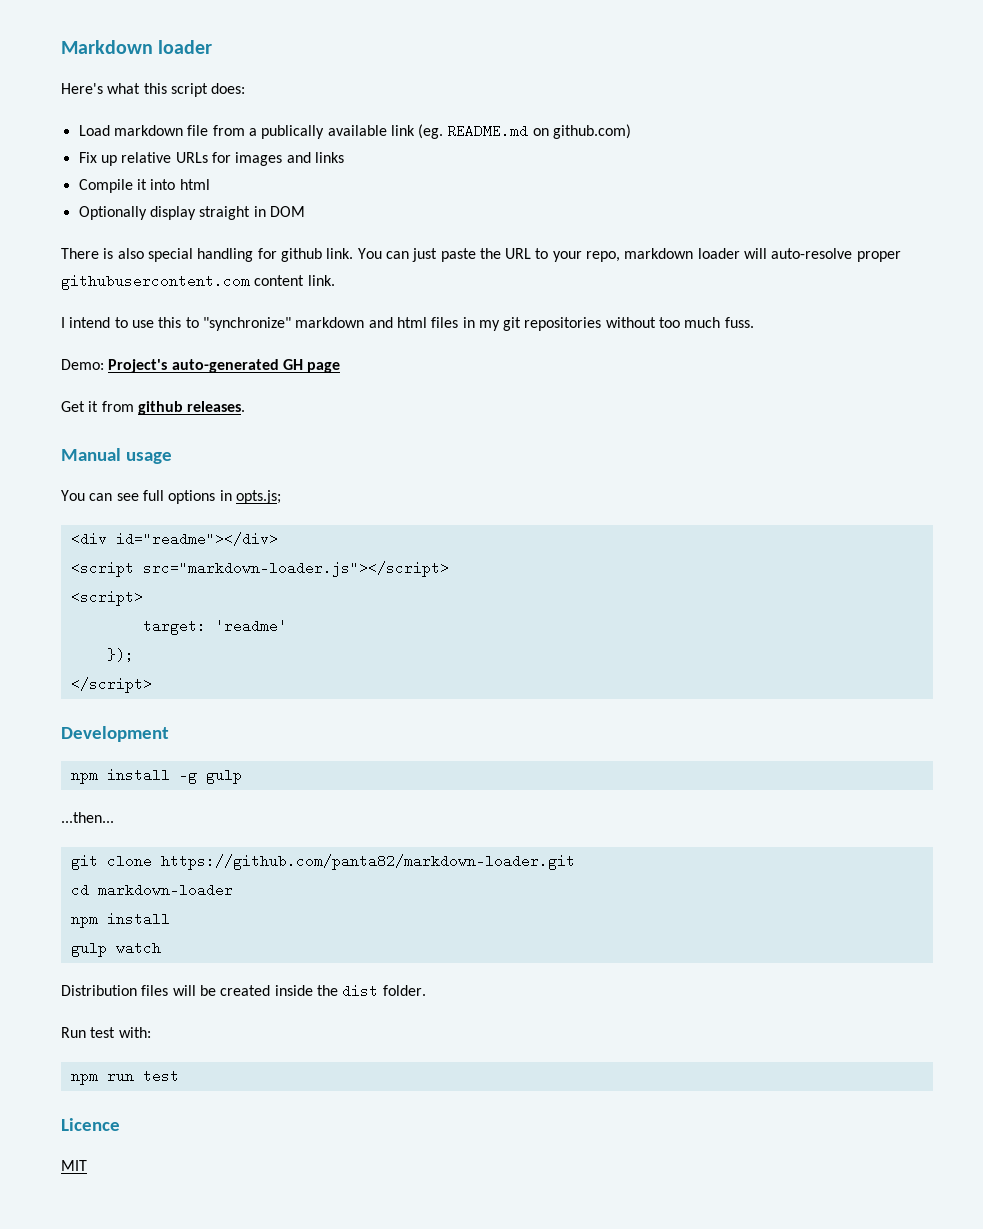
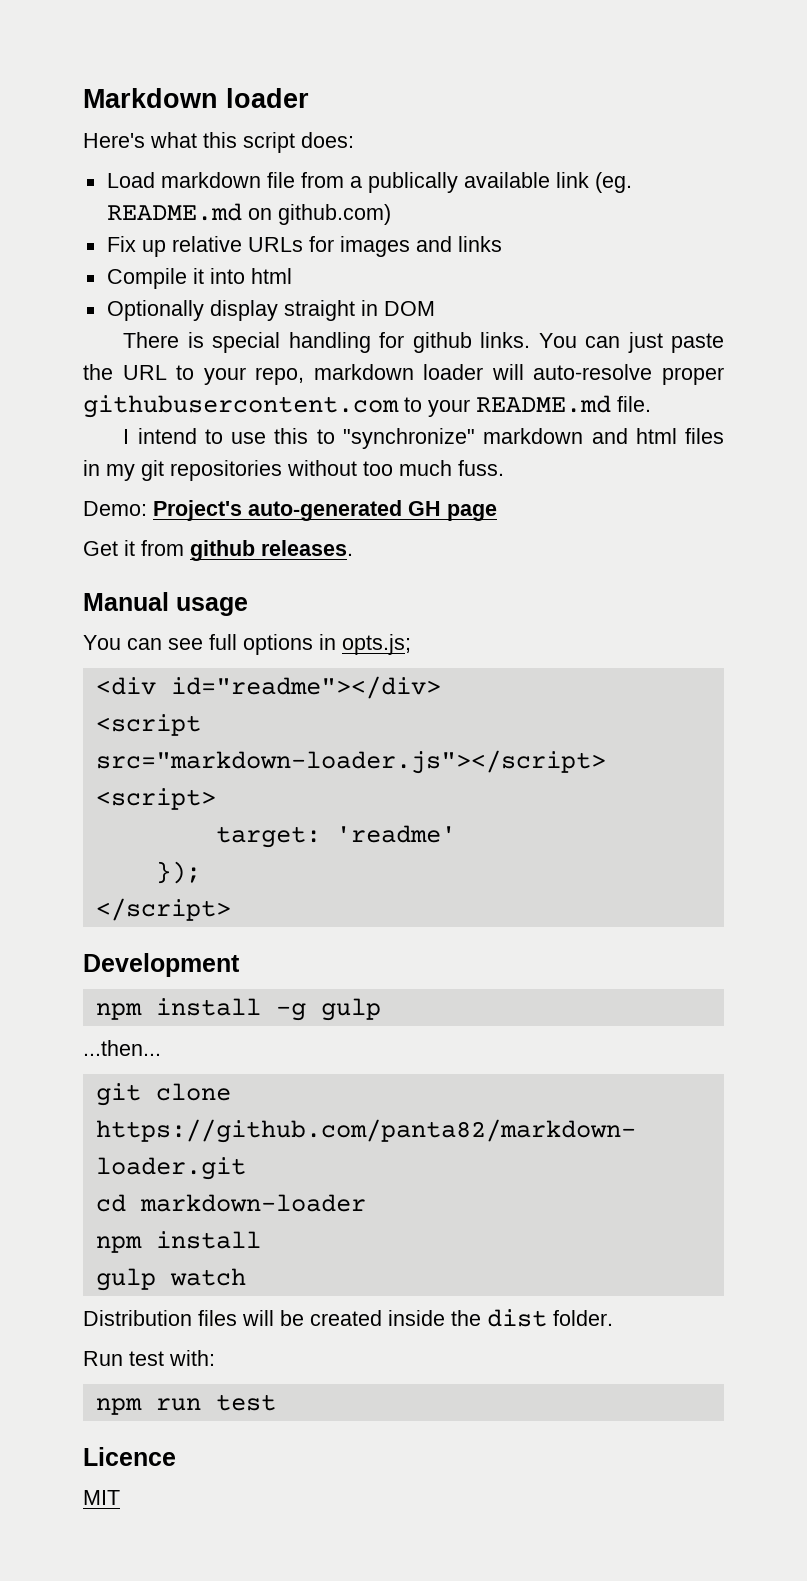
- There is also special handling for github link.
+ There is special handling for github links.
- You can just paste the URL to your repo, markdown loader will auto-resolve proper githubusercontent.com content link.
+ You can just paste the URL to your repo, markdown loader will auto-resolve proper githubusercontent.com to your README.md file.

